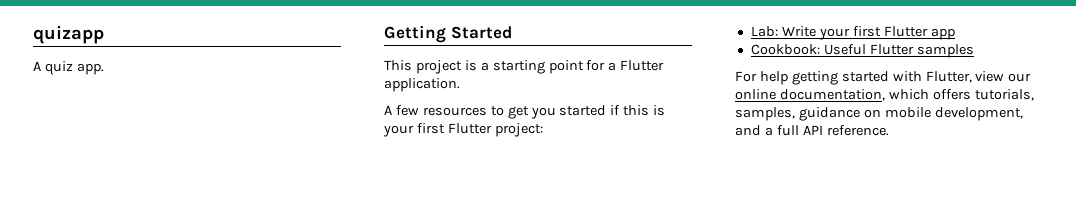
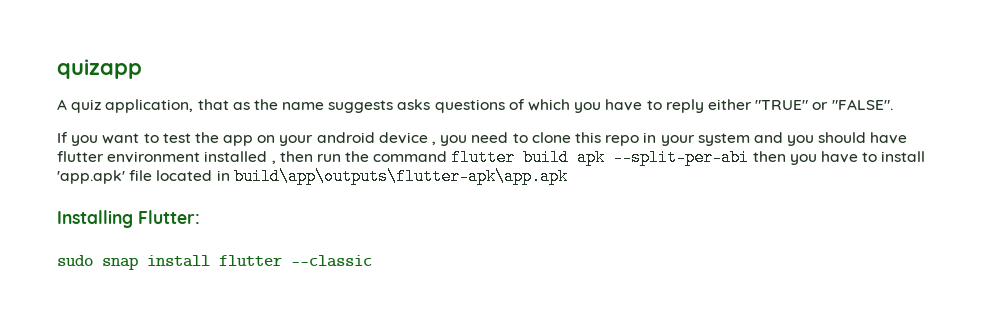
- A quiz app.
- Getting Started
- This project is a starting point for a Flutter application.
- A few resources to get you started if this is your first Flutter project:
- Lab: Write your first Flutter app
- Cookbook: Useful Flutter samples
- For help getting started with Flutter, view our online documentation, which offers tutorials, samples, guidance on mobile development, and a full API reference.
+ A quiz application, that as the name suggests asks questions of which you have to reply either "TRUE" or "FALSE".
+ If you want to test the app on your android device , you need to clone this repo in your system and you should have flutter environment installed , then run the command flutter build apk --split-per-abi then you have to install 'app.apk' file located in build\app\outputs\flutter-apk\app.apk
+ Installing Flutter:
+ sudo snap install flutter --classic

